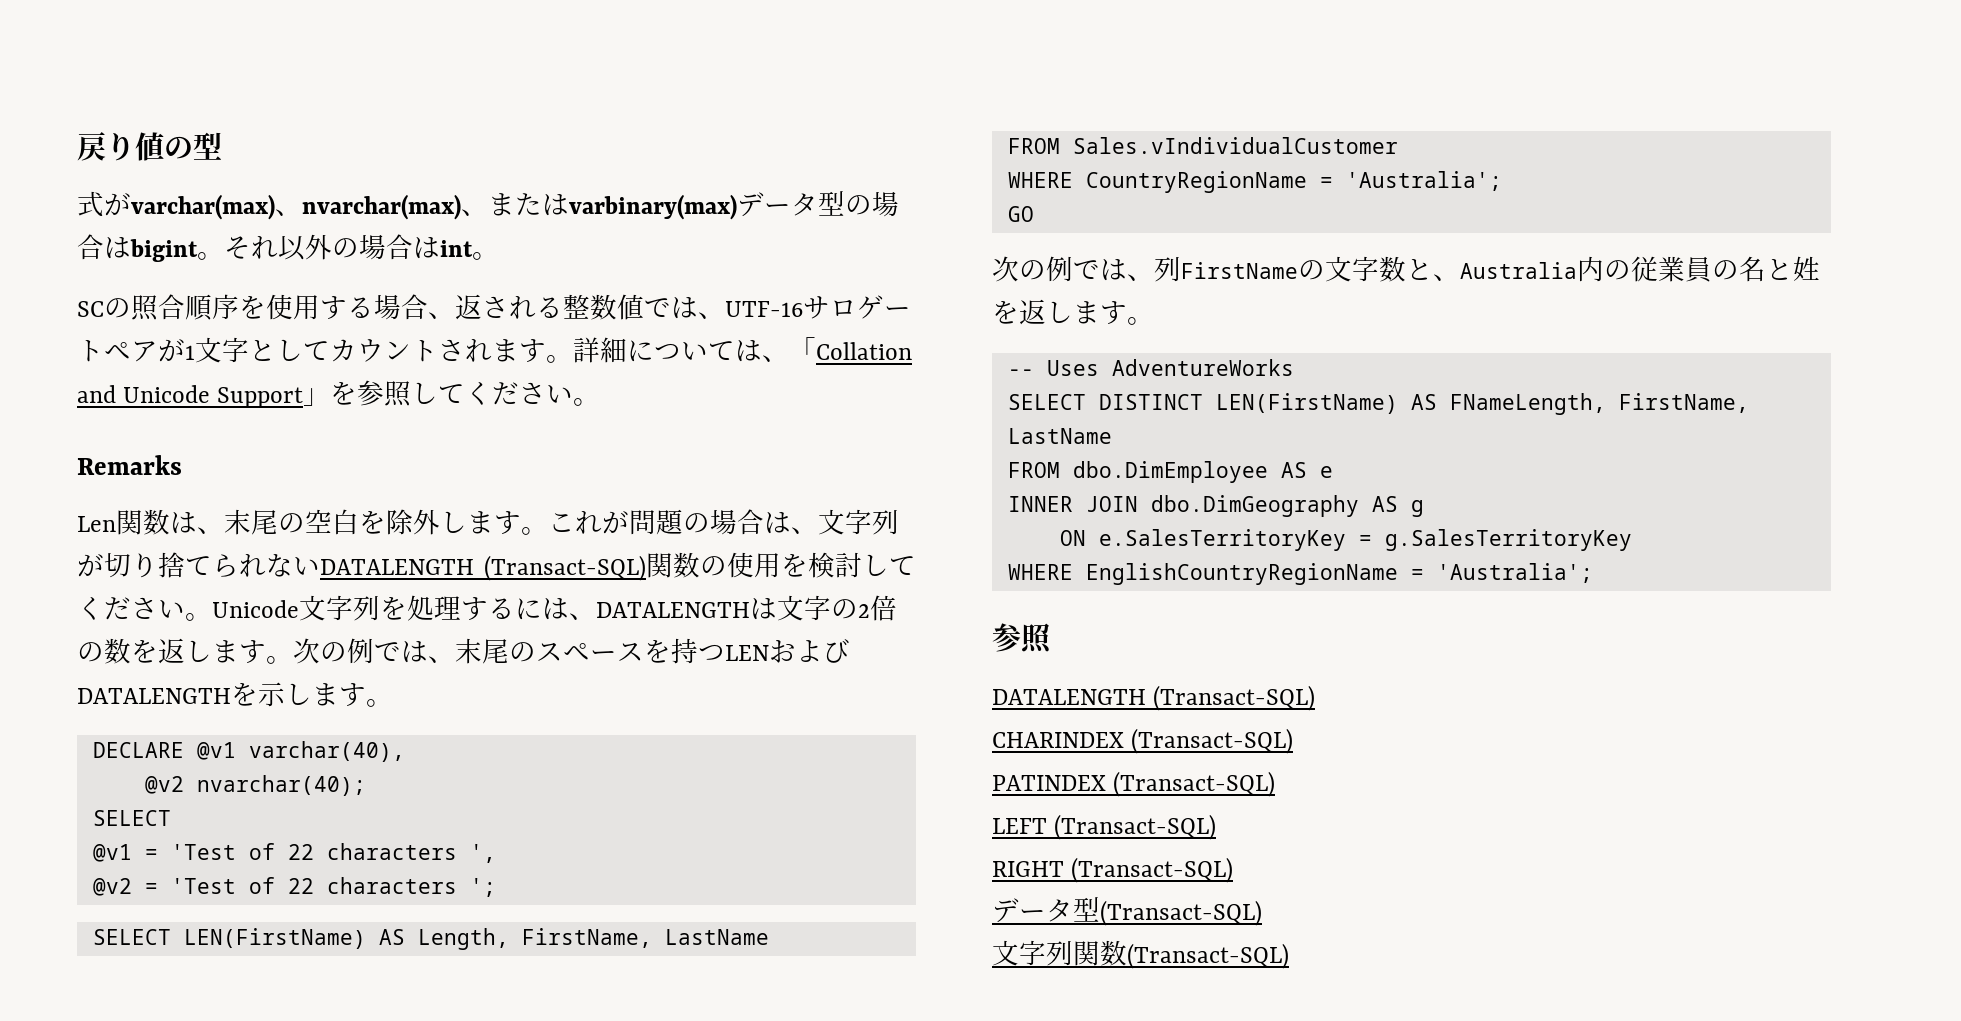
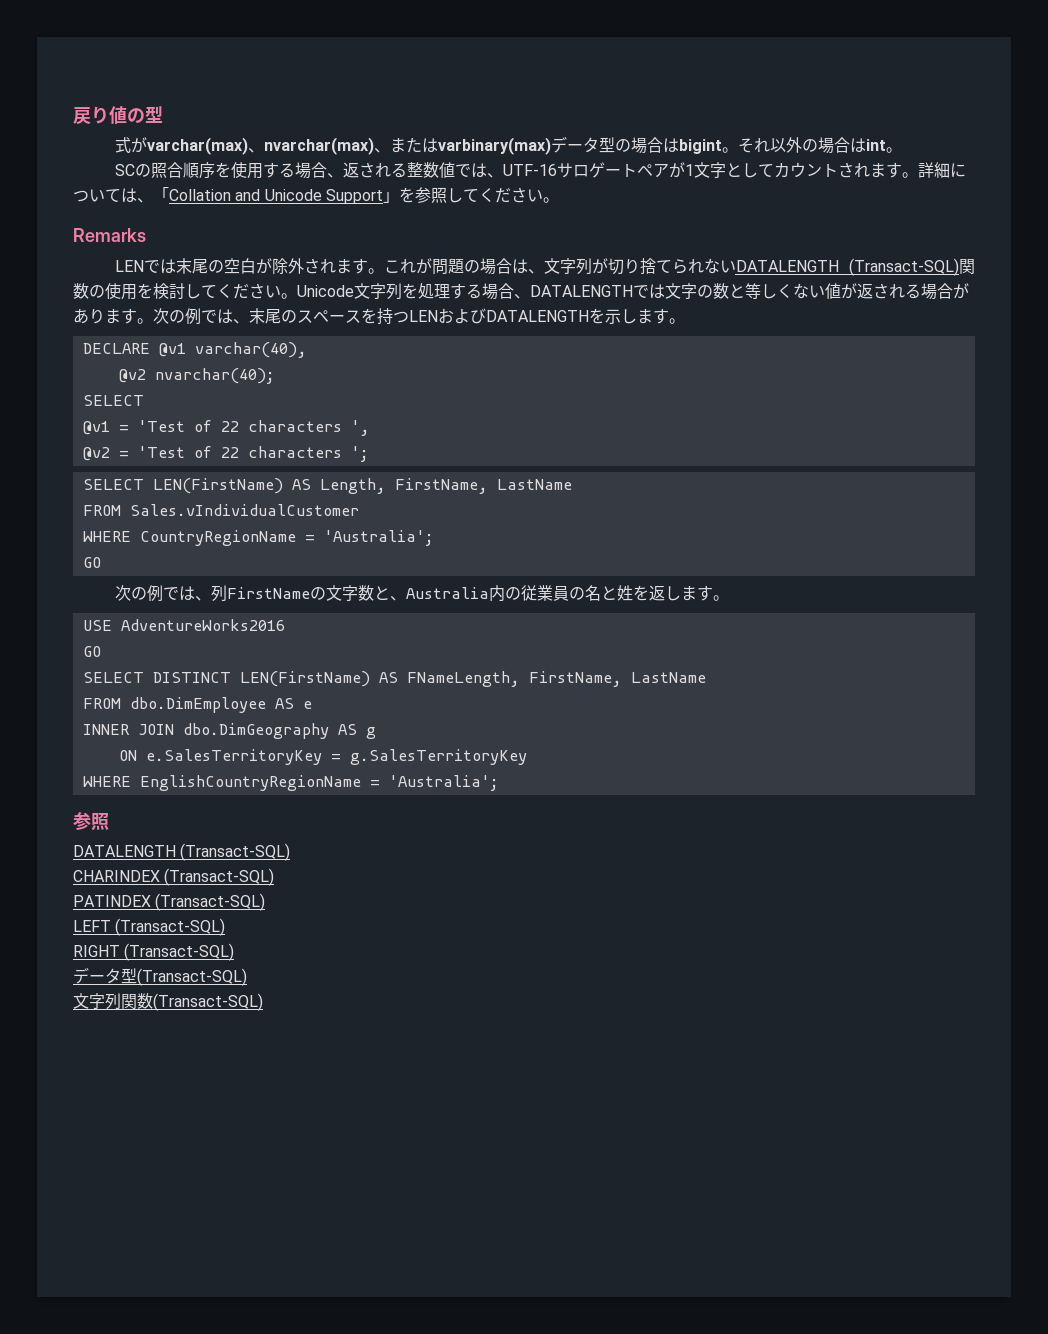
- Len関数は、末尾の空白を除外します。
+ LENでは末尾の空白が除外されます。
- Unicode文字列を処理するには、DATALENGTHは文字の2倍の数を返します。
+ Unicode文字列を処理する場合、DATALENGTHでは文字の数と等しくない値が返される場合があります。
- -- Uses AdventureWorks
+ USE AdventureWorks2016
+ GO

